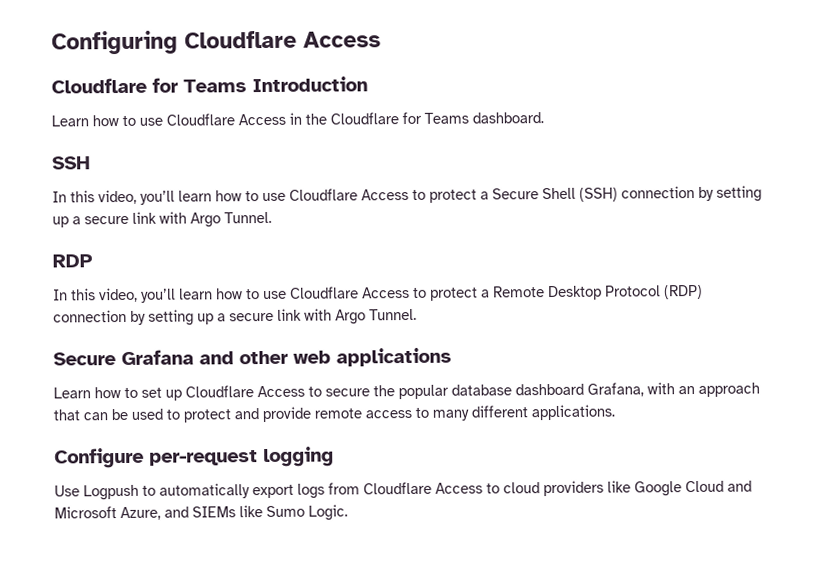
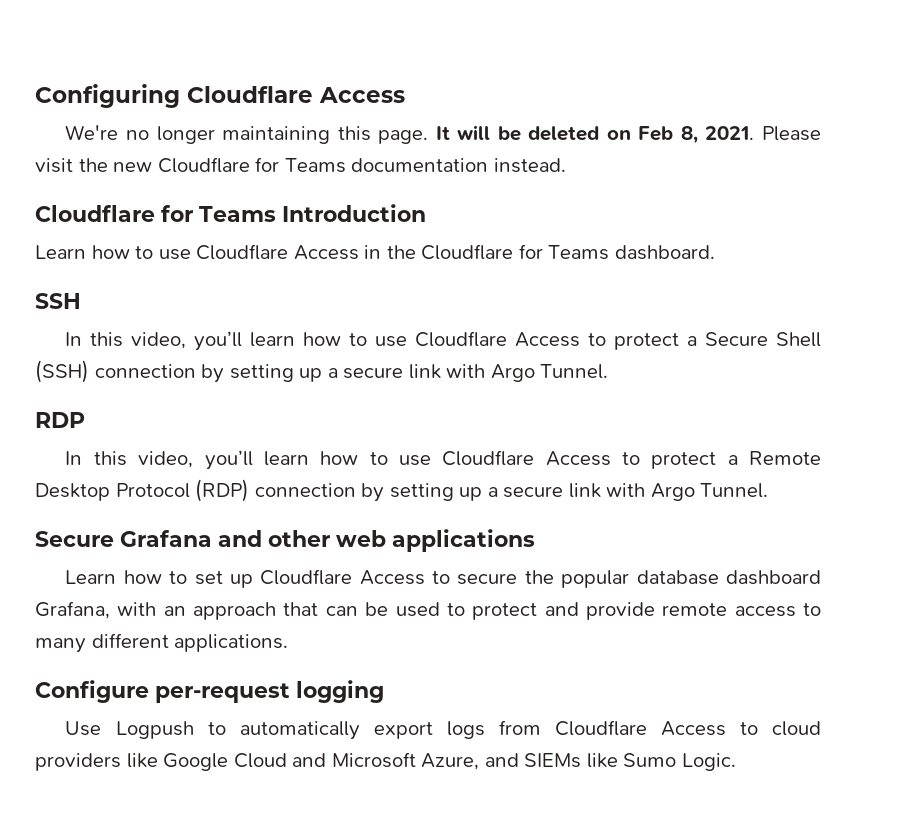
+ We're no longer maintaining this page. It will be deleted on Feb 8, 2021. Please visit the new Cloudflare for Teams documentation instead.

